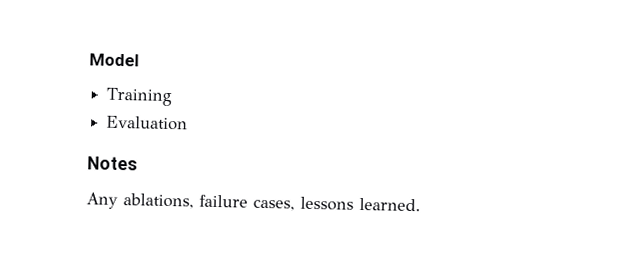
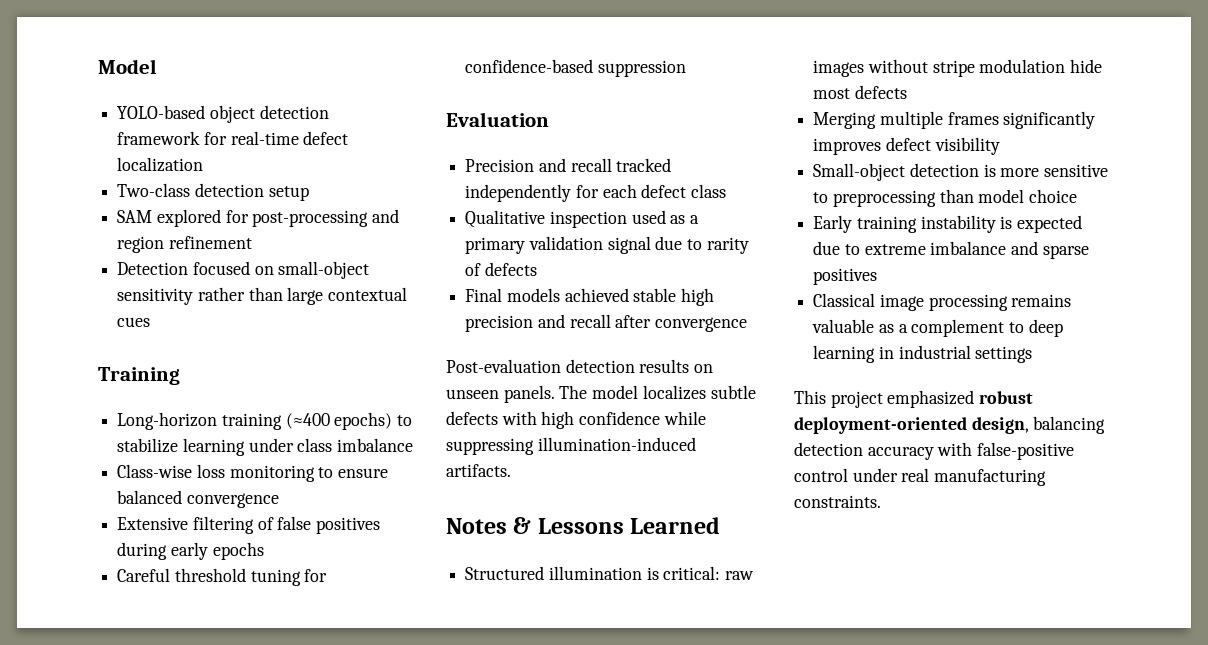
+ YOLO-based object detection framework for real-time defect localization
+ Two-class detection setup
+ SAM explored for post-processing and region refinement
+ Detection focused on small-object sensitivity rather than large contextual cues
  Training
+ Long-horizon training (≈400 epochs) to stabilize learning under class imbalance
+ Class-wise loss monitoring to ensure balanced convergence
+ Extensive filtering of false positives during early epochs
+ Careful threshold tuning for confidence-based suppression
  Evaluation
- Notes
- Any ablations, failure cases, lessons learned.
+ Precision and recall tracked independently for each defect class
+ Qualitative inspection used as a primary validation signal due to rarity of defects
+ Final models achieved stable high precision and recall after convergence
+ Post-evaluation detection results on unseen panels. The model localizes subtle defects with high confidence while suppressing illumination-induced artifacts.
+ Notes & Lessons Learned
+ Structured illumination is critical: raw images without stripe modulation hide most defects
+ Merging multiple frames significantly improves defect visibility
+ Small-object detection is more sensitive to preprocessing than model choice
+ Early training instability is expected due to extreme imbalance and sparse positives
+ Classical image processing remains valuable as a complement to deep learning in industrial settings
+ This project emphasized robust deployment-oriented design, balancing detection accuracy with false-positive control under real manufacturing constraints.

